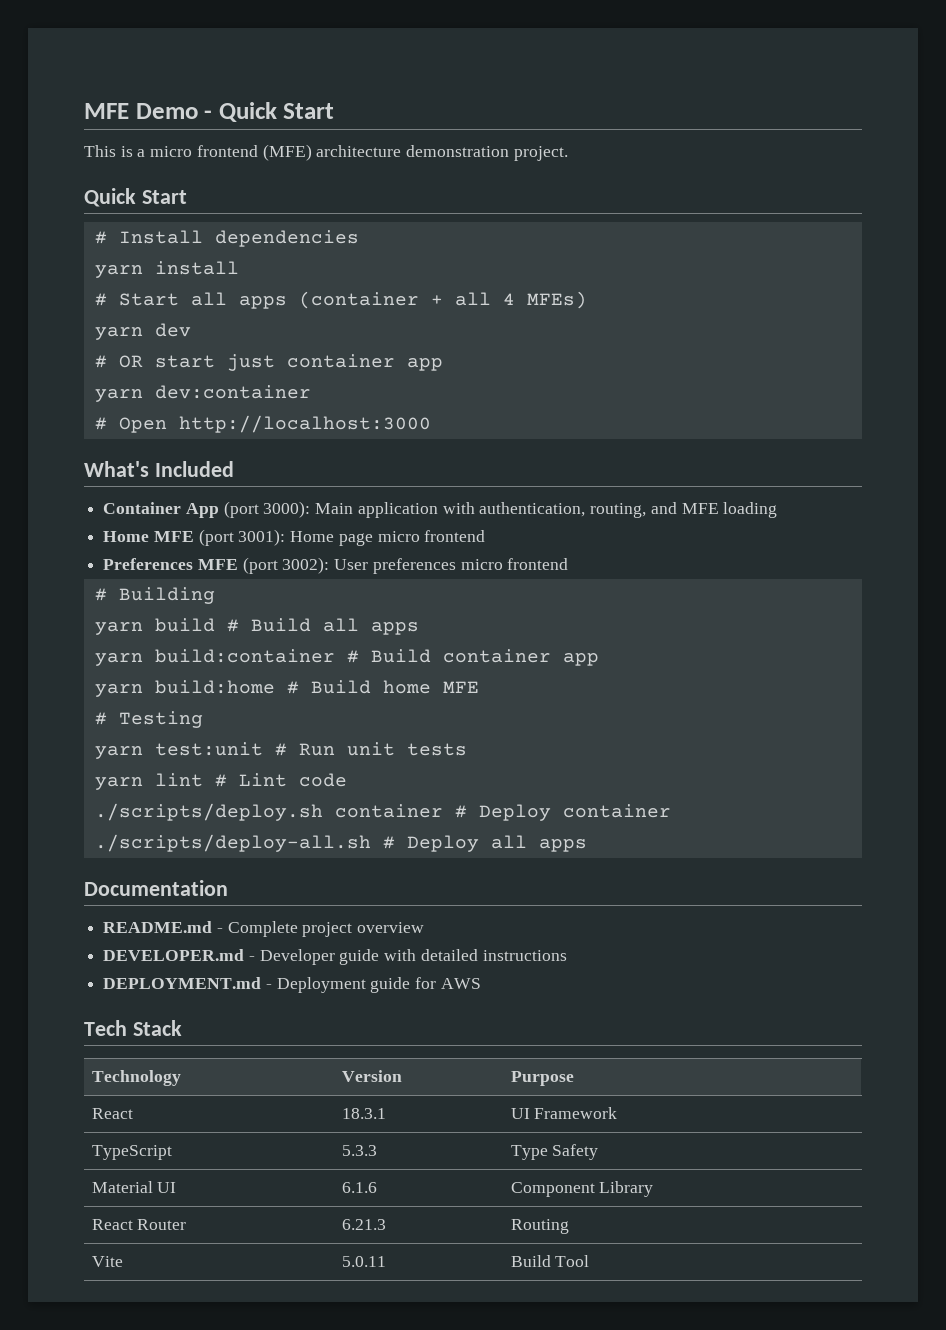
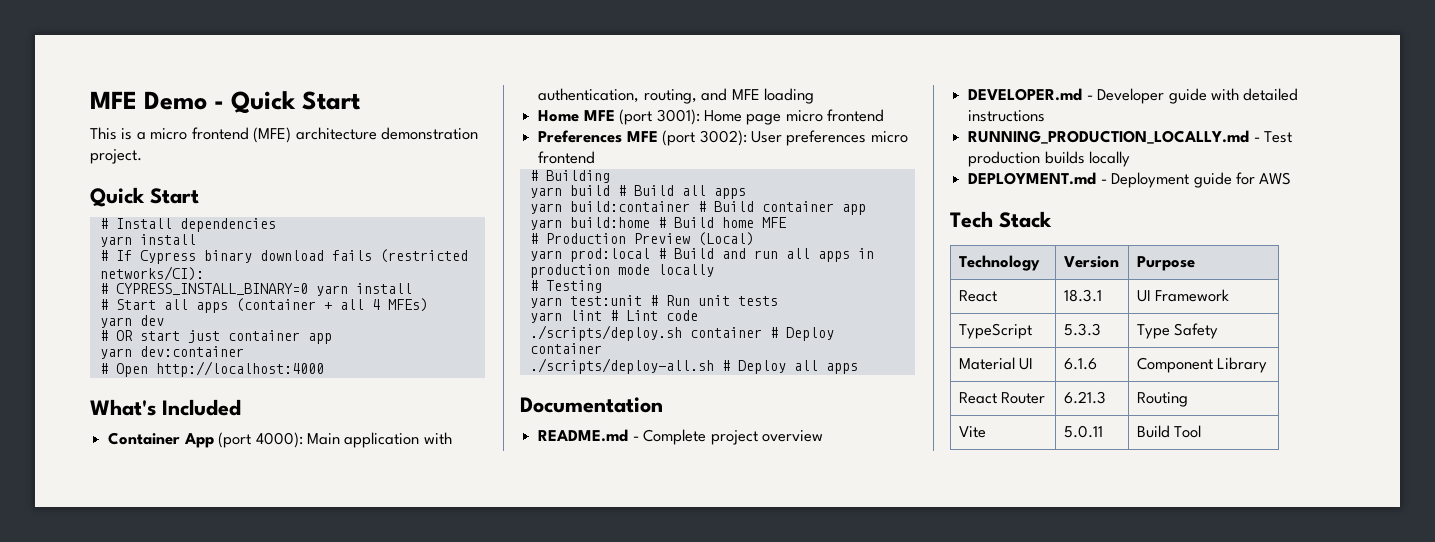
+ # If Cypress binary download fails (restricted networks/CI):
+ # CYPRESS_INSTALL_BINARY=0 yarn install
- # Open http://localhost:3000
+ # Open http://localhost:4000
- Container App (port 3000): Main application with authentication, routing, and MFE loading
+ Container App (port 4000): Main application with authentication, routing, and MFE loading
+ # Production Preview (Local)
+ yarn prod:local # Build and run all apps in production mode locally
+ RUNNING_PRODUCTION_LOCALLY.md - Test production builds locally

